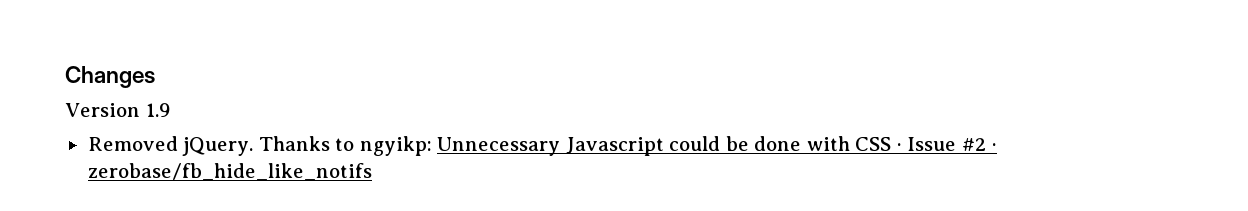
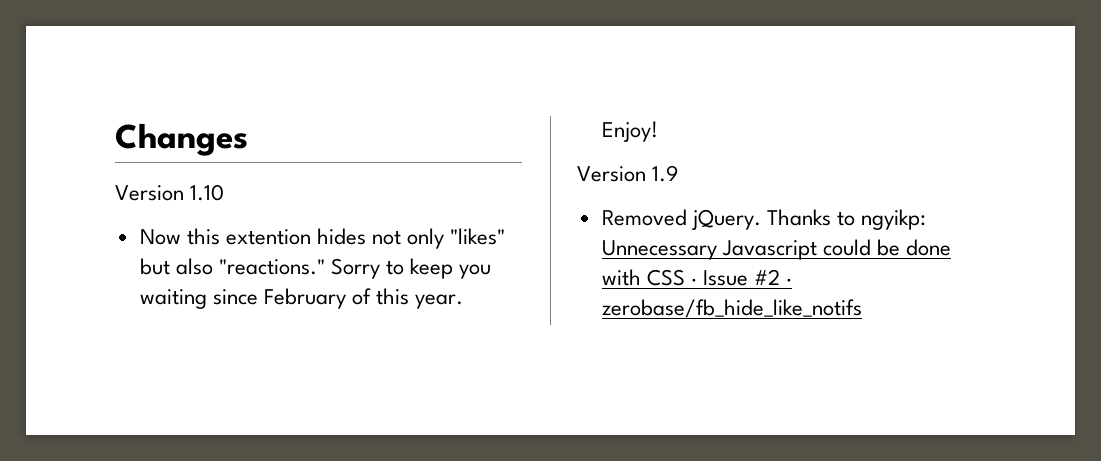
+ Version 1.10
+ Now this extention hides not only "likes" but also "reactions." Sorry to keep you waiting since February of this year. Enjoy!

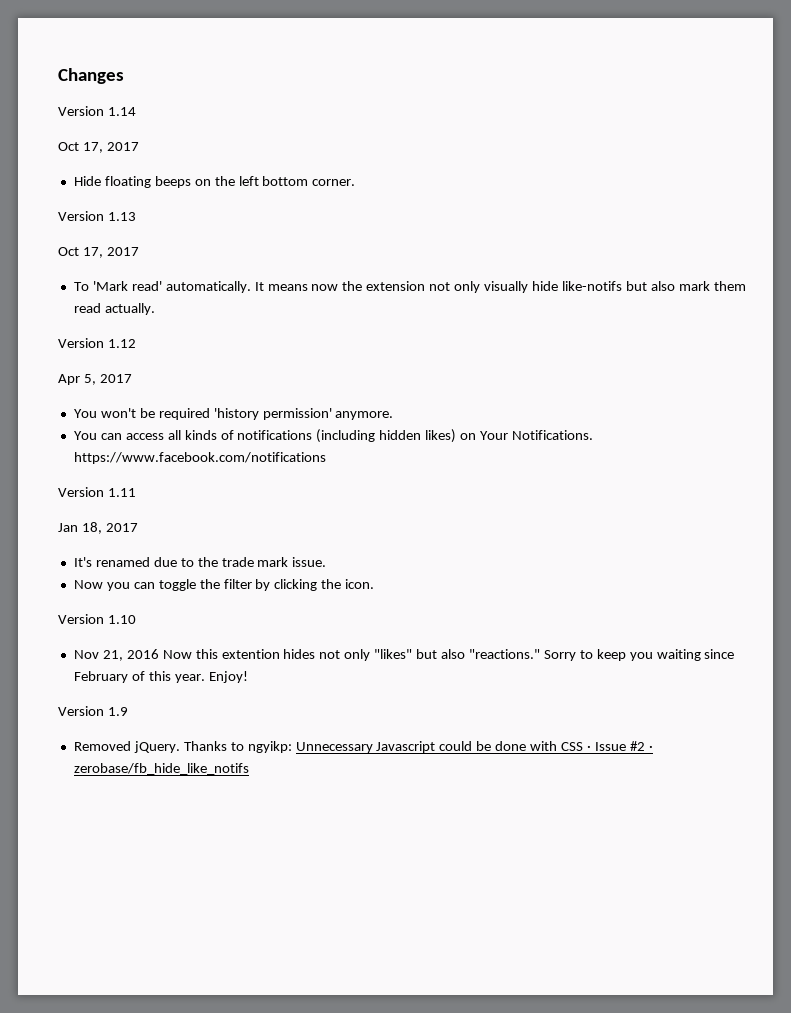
+ Version 1.14
+ Oct 17, 2017
+ Hide floating beeps on the left bottom corner.
+ Version 1.13
+ Oct 17, 2017
+ To 'Mark read' automatically. It means now the extension not only visually hide like-notifs but also mark them read actually.
+ Version 1.12
+ Apr 5, 2017
+ You won't be required 'history permission' anymore.
+ You can access all kinds of notifications (including hidden likes) on Your Notifications. https://www.facebook.com/notifications
+ Version 1.11
+ Jan 18, 2017
+ It's renamed due to the trade mark issue.
+ Now you can toggle the filter by clicking the icon.
- Now this extention hides not only "likes" but also "reactions."
+ Nov 21, 2016 Now this extention hides not only "likes" but also "reactions."

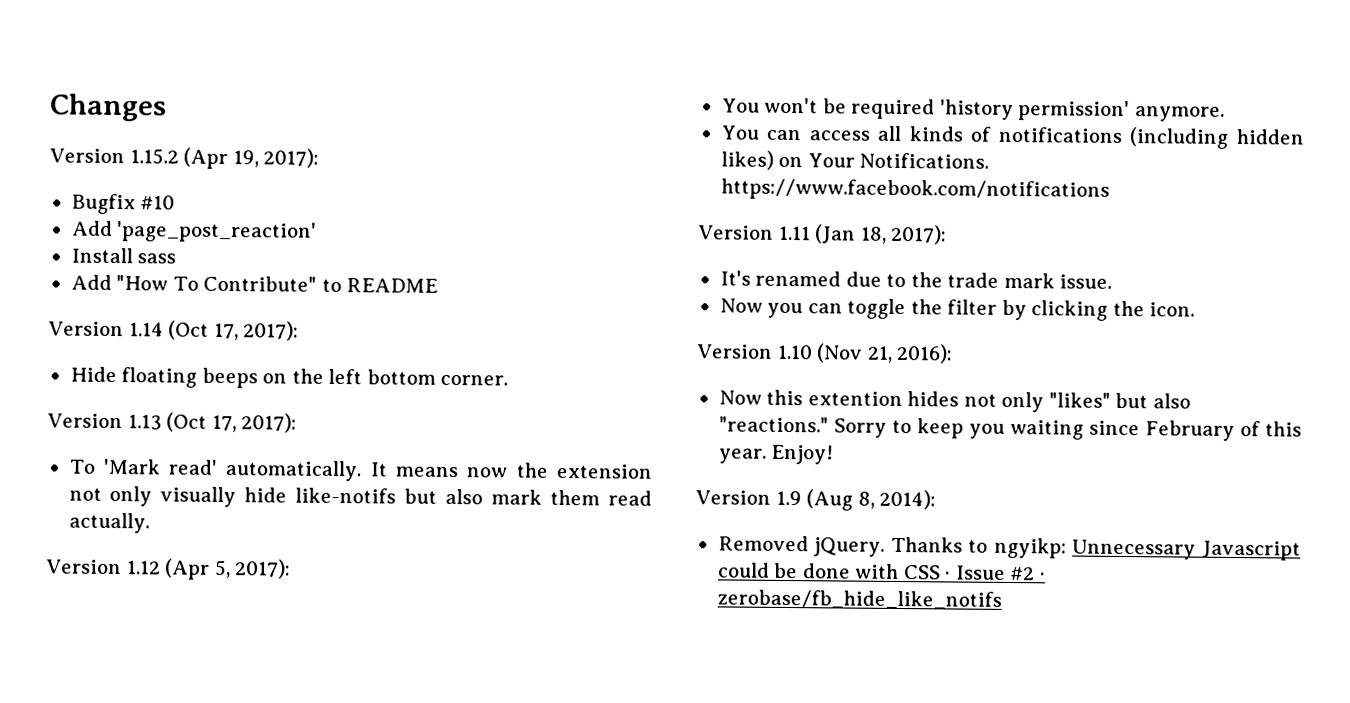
+ Version 1.15.2 (Apr 19, 2017):
+ Bugfix #10
+ Add 'page_post_reaction'
+ Install sass
+ Add "How To Contribute" to README
- Version 1.14
- Oct 17, 2017
+ Version 1.14 (Oct 17, 2017):
- Version 1.13
- Oct 17, 2017
+ Version 1.13 (Oct 17, 2017):
- Version 1.12
- Apr 5, 2017
+ Version 1.12 (Apr 5, 2017):
- Version 1.11
- Jan 18, 2017
+ Version 1.11 (Jan 18, 2017):
- Version 1.10
- Nov 21, 2016 Now this extention hides not only "likes" but also "reactions."
+ Version 1.10 (Nov 21, 2016):
+ Now this extention hides not only "likes" but also "reactions."
- Version 1.9
+ Version 1.9 (Aug 8, 2014):

